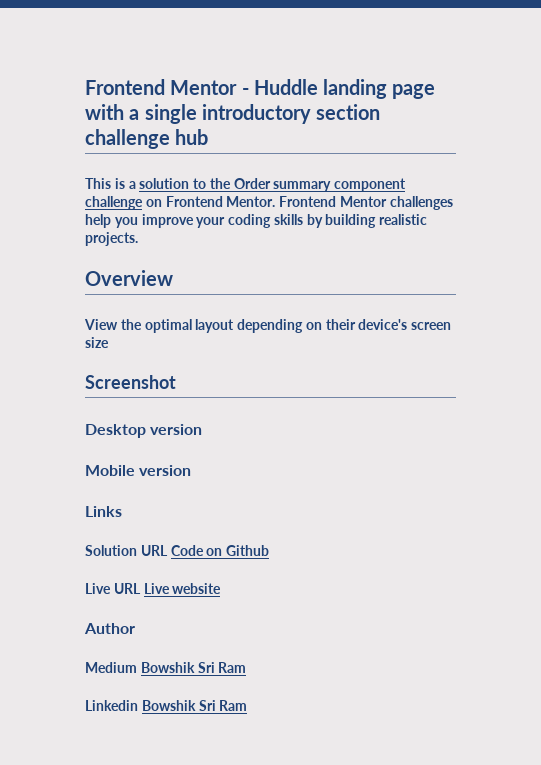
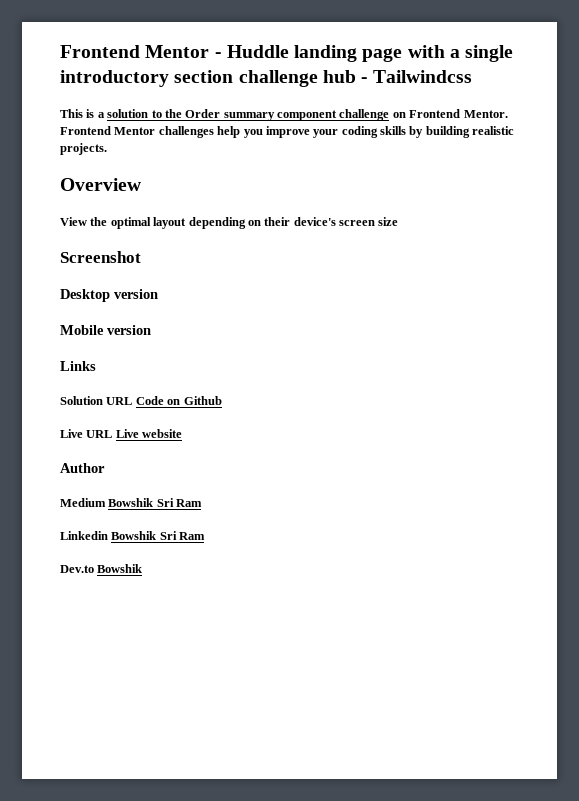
- Frontend Mentor - Huddle landing page with a single introductory section challenge hub
+ Frontend Mentor - Huddle landing page with a single introductory section challenge hub - Tailwindcss
+ Dev.to Bowshik

